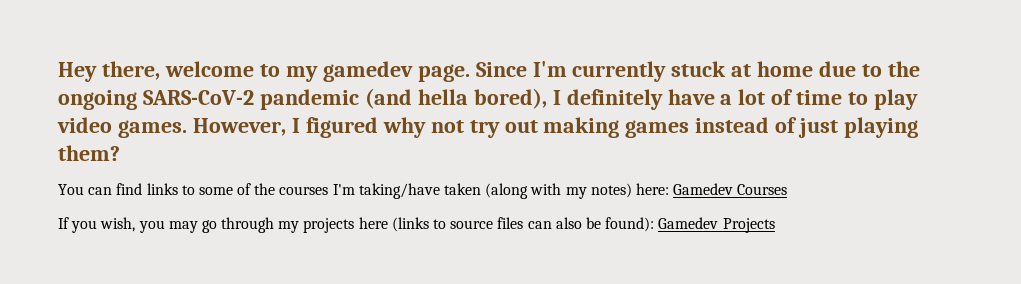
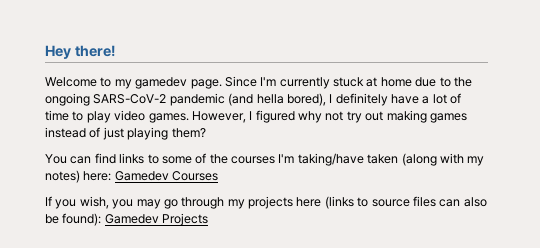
- Hey there, welcome to my gamedev page.
+ Hey there!
+ Welcome to my gamedev page.

